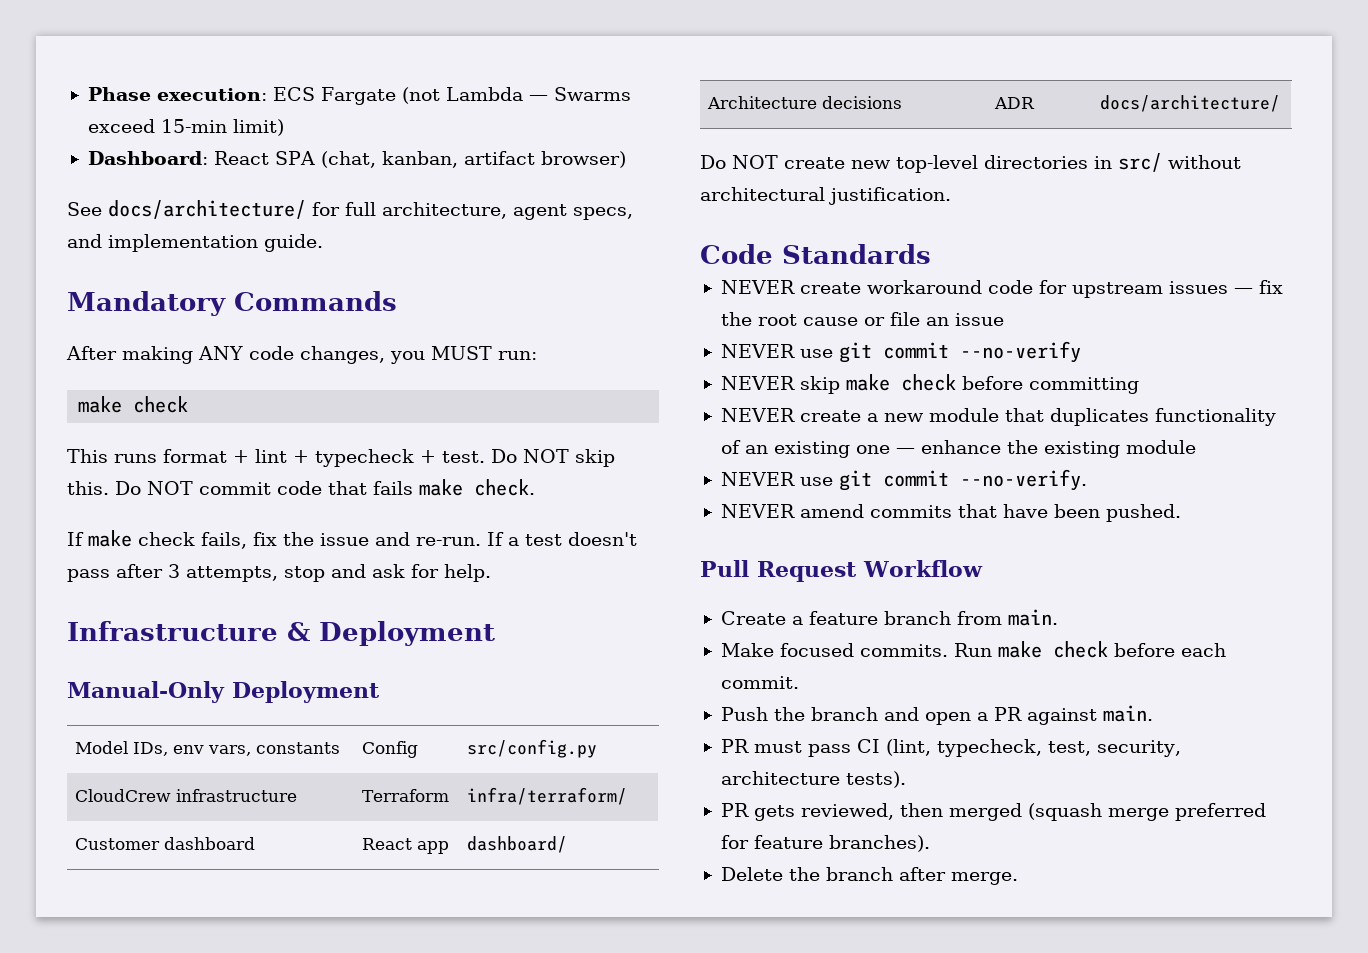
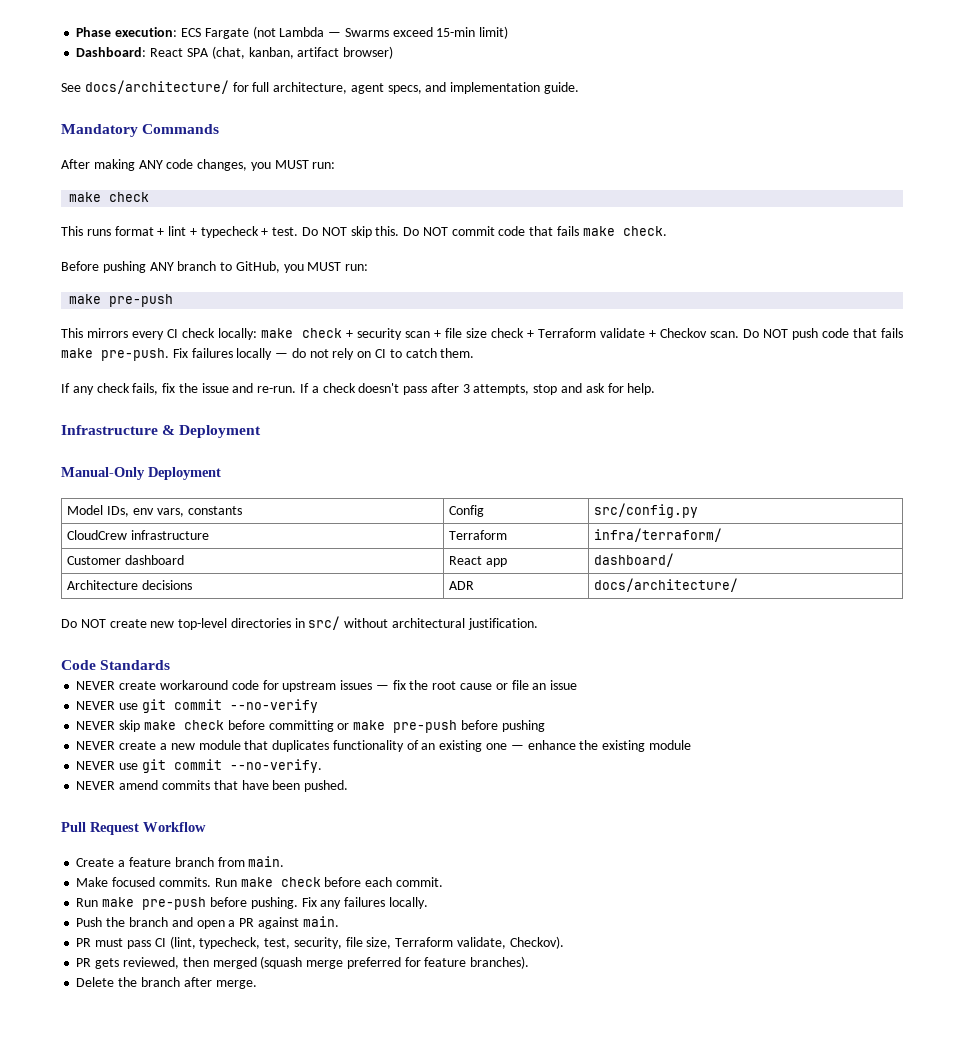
- If make check fails, fix the issue and re-run.
+ Before pushing ANY branch to GitHub, you MUST run:
+ make pre-push
+ This mirrors every CI check locally: make check + security scan + file size check + Terraform validate + Checkov scan. Do NOT push code that fails make pre-push. Fix failures locally — do not rely on CI to catch them.
+ If any check fails, fix the issue and re-run.
- If a test doesn't pass after 3 attempts, stop and ask for help.
+ If a check doesn't pass after 3 attempts, stop and ask for help.
- NEVER skip make check before committing
+ NEVER skip make check before committing or make pre-push before pushing
+ Run make pre-push before pushing. Fix any failures locally.
- PR must pass CI (lint, typecheck, test, security, architecture tests).
+ PR must pass CI (lint, typecheck, test, security, file size, Terraform validate, Checkov).

